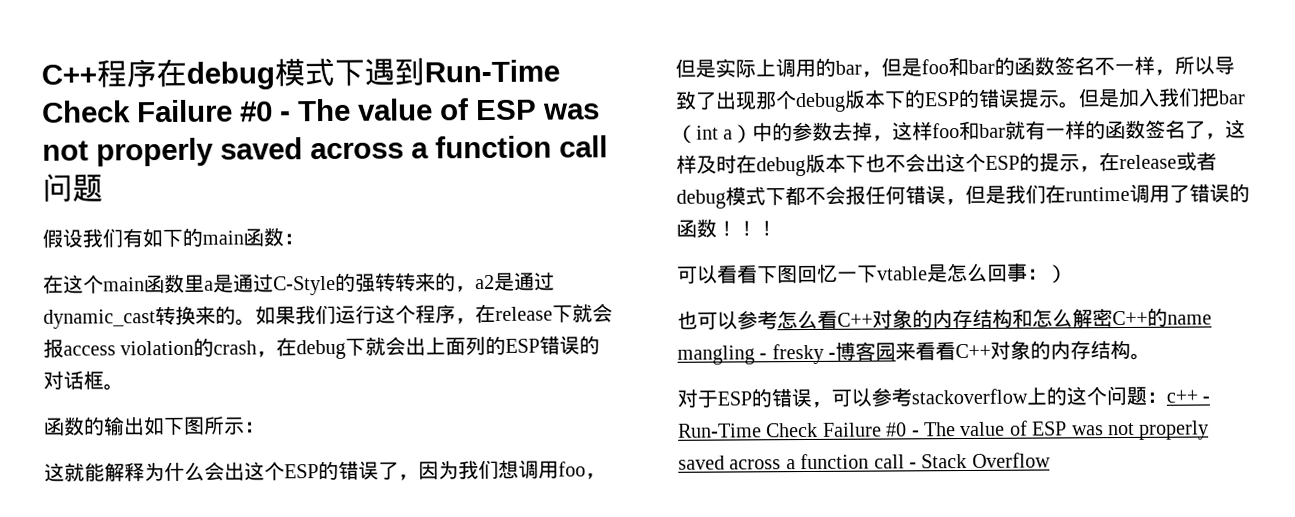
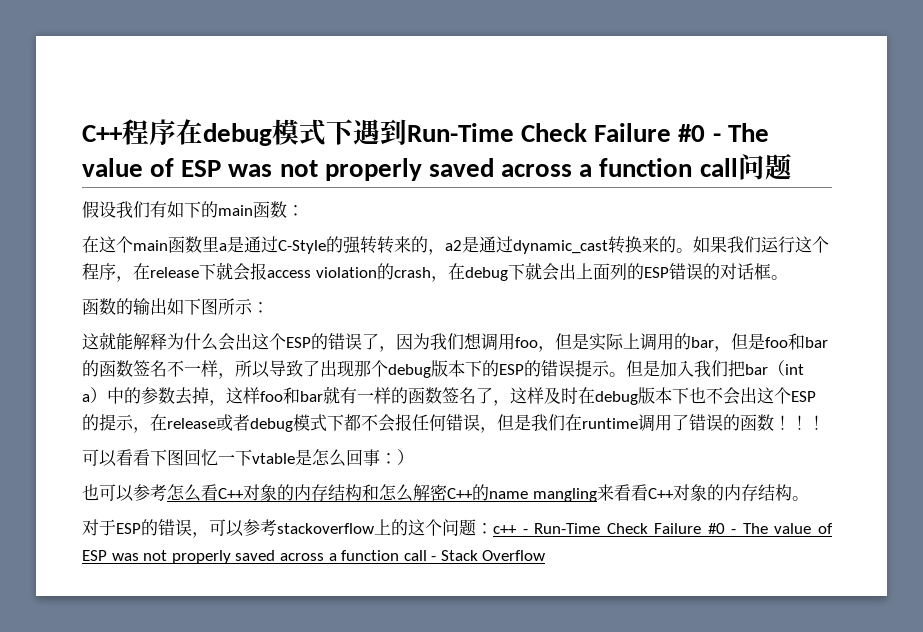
- 也可以参考怎么看C++对象的内存结构和怎么解密C++的name mangling - fresky -博客园来看看C++对象的内存结构。
+ 也可以参考怎么看C++对象的内存结构和怎么解密C++的name mangling来看看C++对象的内存结构。

